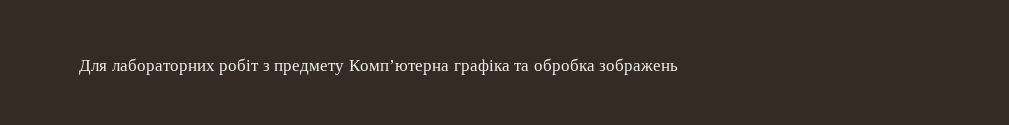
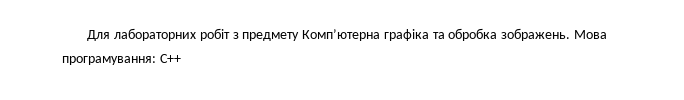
- Для лабораторних робіт з предмету Комп’ютерна графіка та обробка зображень
+ Для лабораторних робіт з предмету Комп’ютерна графіка та обробка зображень. Мова програмування: C++

